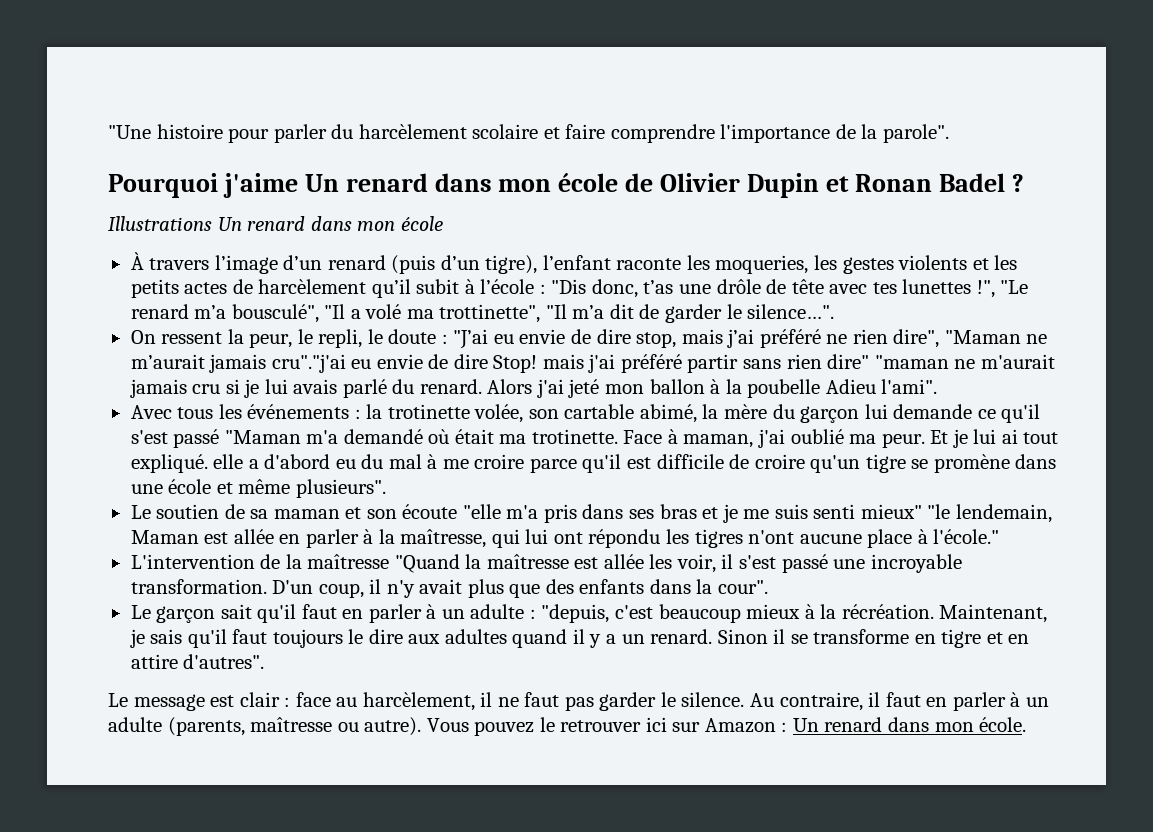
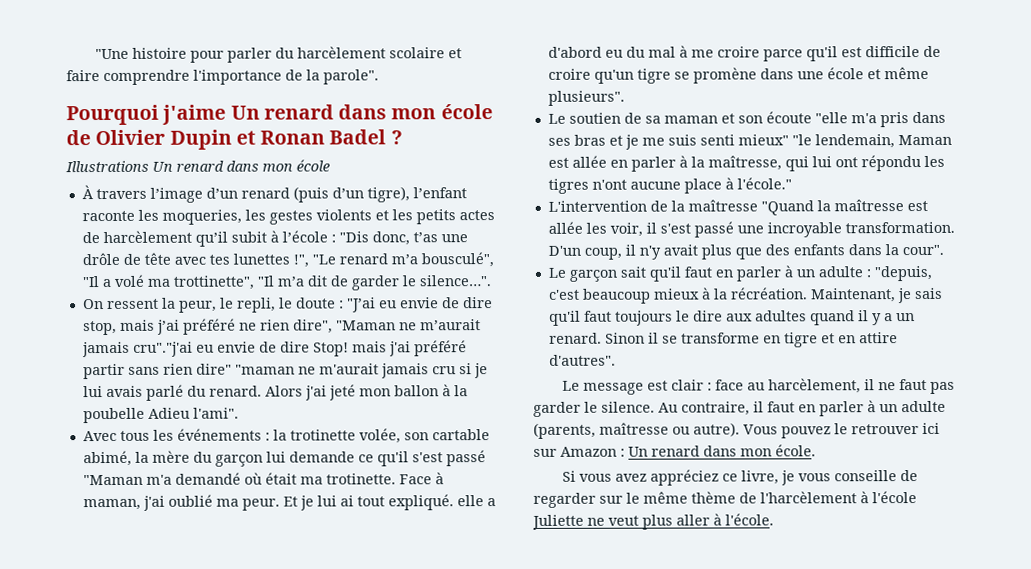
+ Si vous avez appréciez ce livre, je vous conseille de regarder sur le même thème de l'harcèlement à l'école Juliette ne veut plus aller à l'école.

